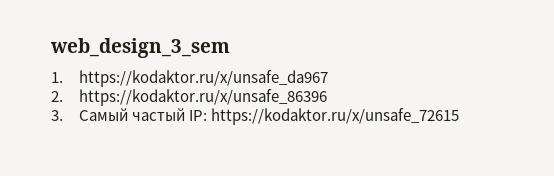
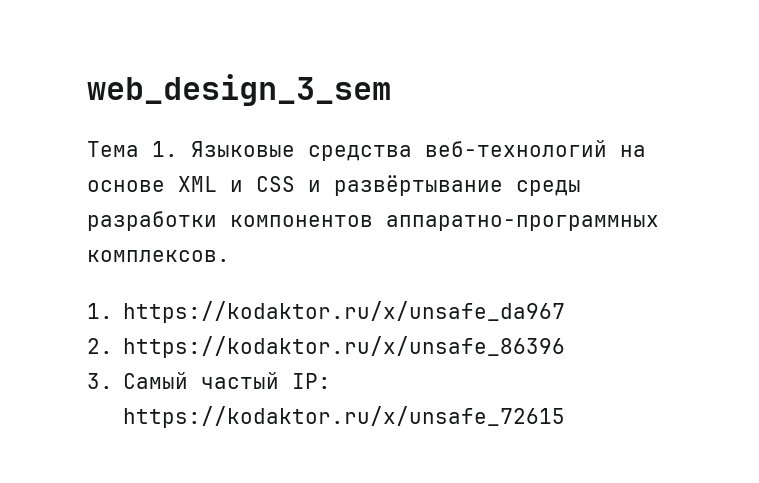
+ Тема 1. Языковые средства веб-технологий на основе XML и CSS и развёртывание среды разработки компонентов аппаратно-программных комплексов.

